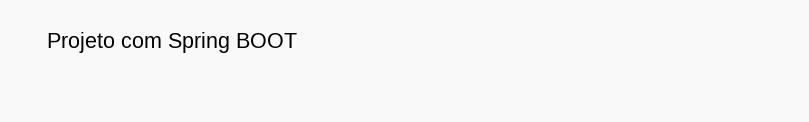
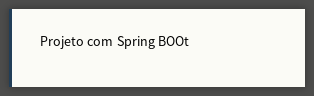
- Projeto com Spring BOOT
+ Projeto com Spring BOOt

